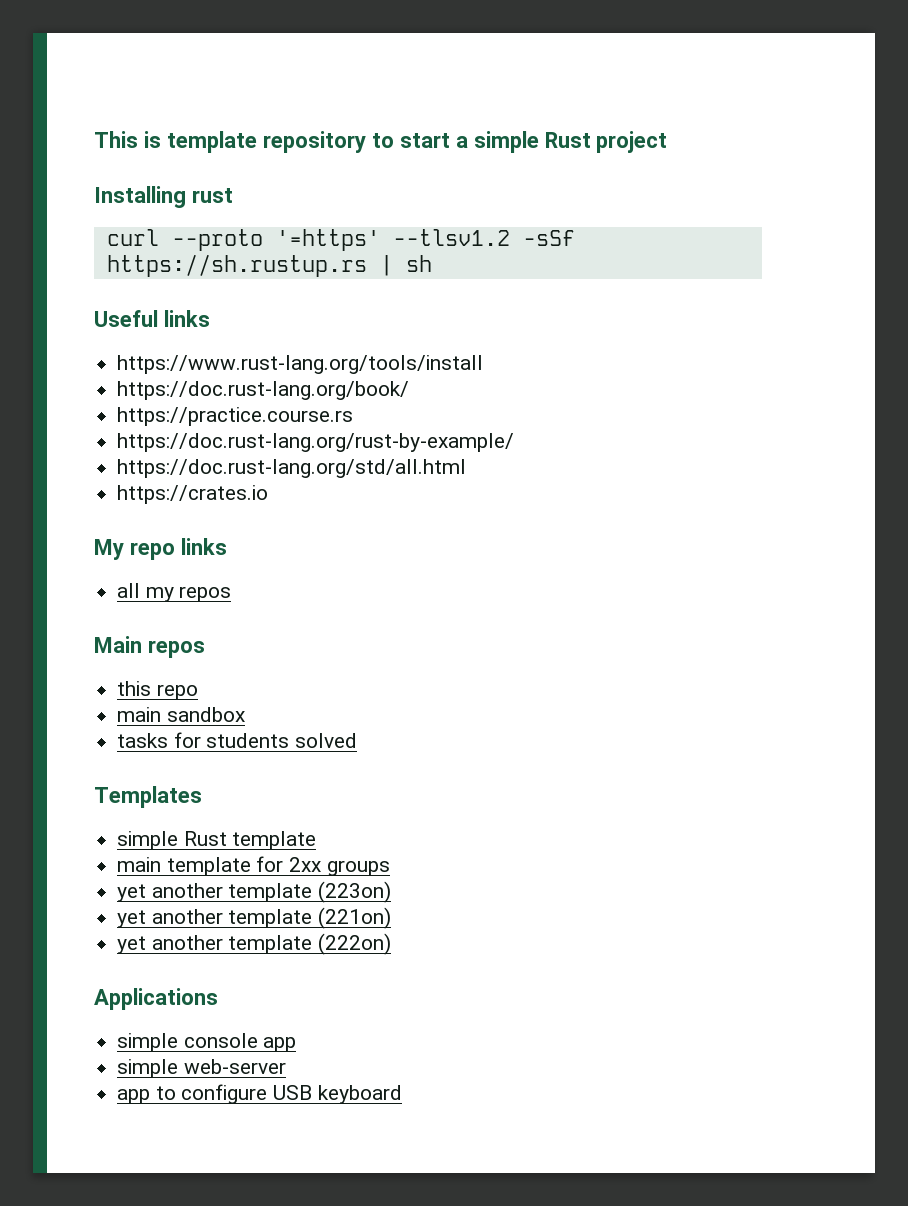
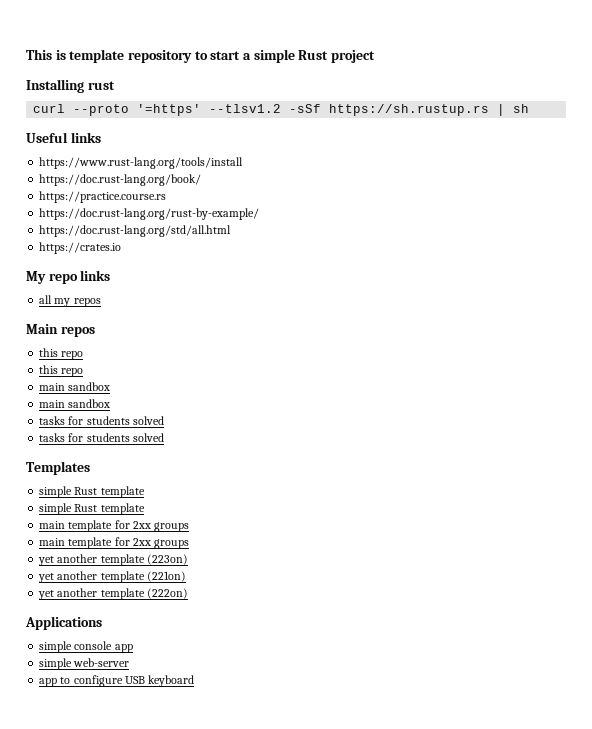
  Main repos
  this repo
+ this repo
  main sandbox
+ main sandbox
+ tasks for students solved
  Templates
  simple Rust template
+ simple Rust template
+ main template for 2xx groups

